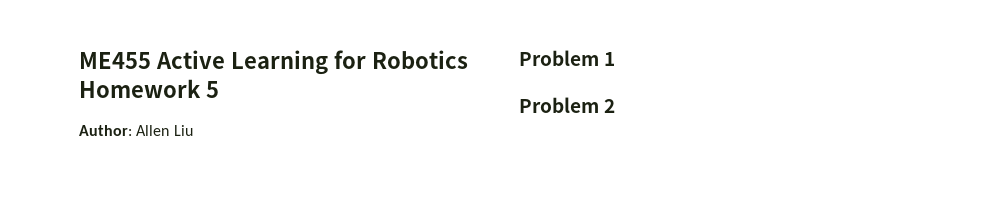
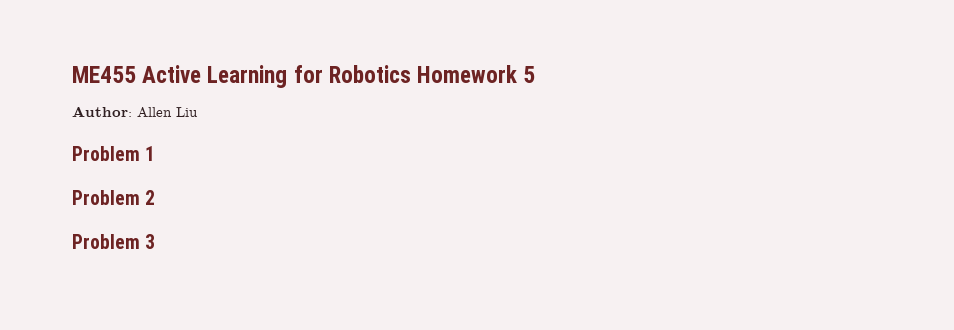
+ Problem 3

